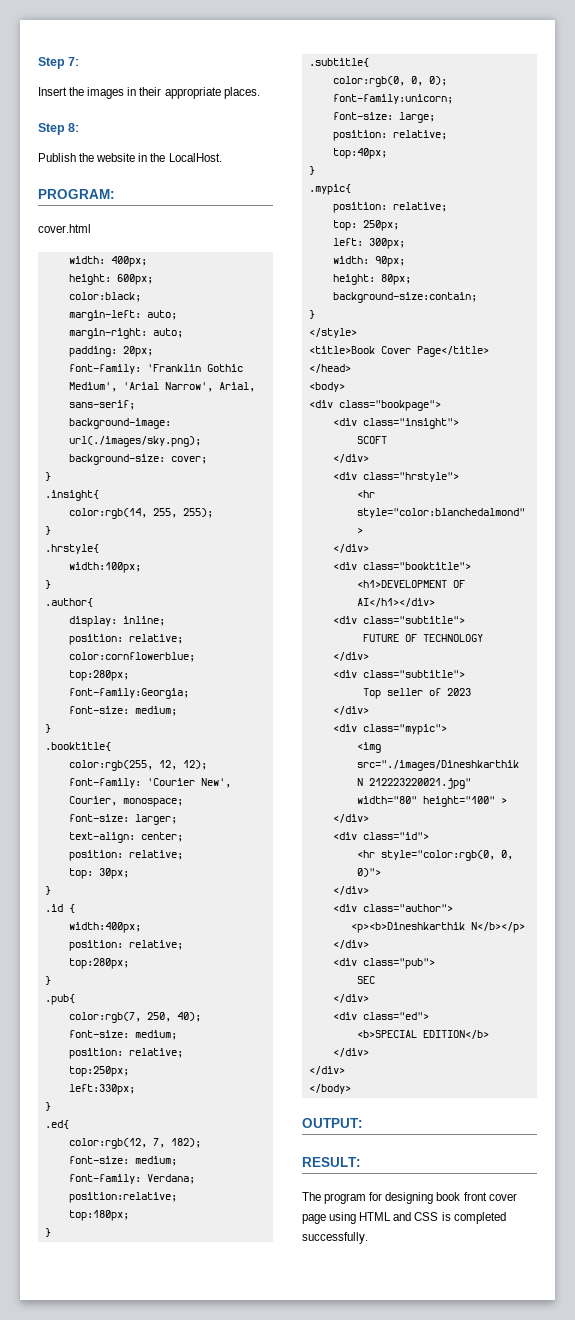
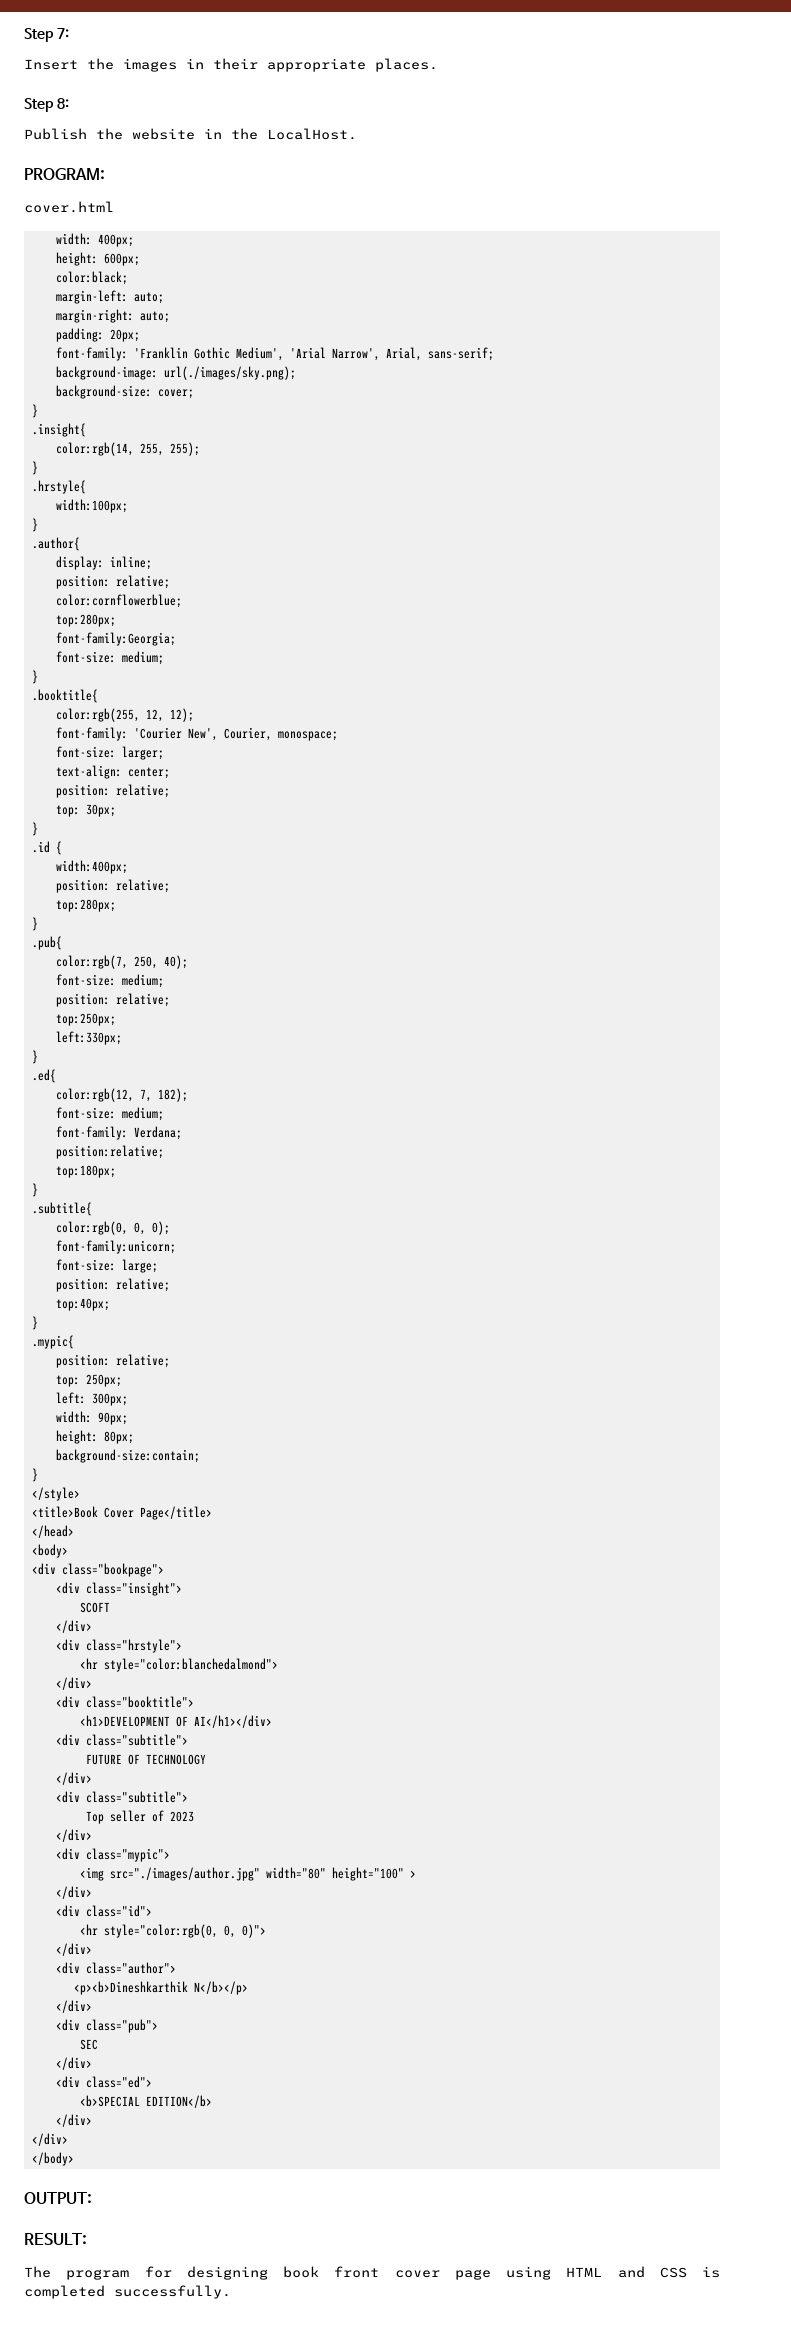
- <img src="./images/Dineshkarthik N 212223220021.jpg" width="80" height="100" >
+ <img src="./images/author.jpg" width="80" height="100" >

